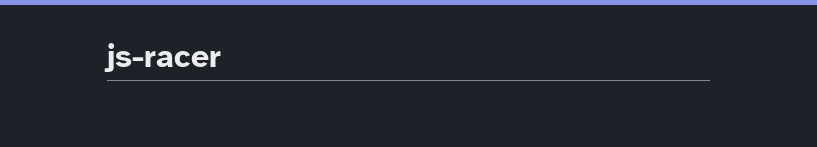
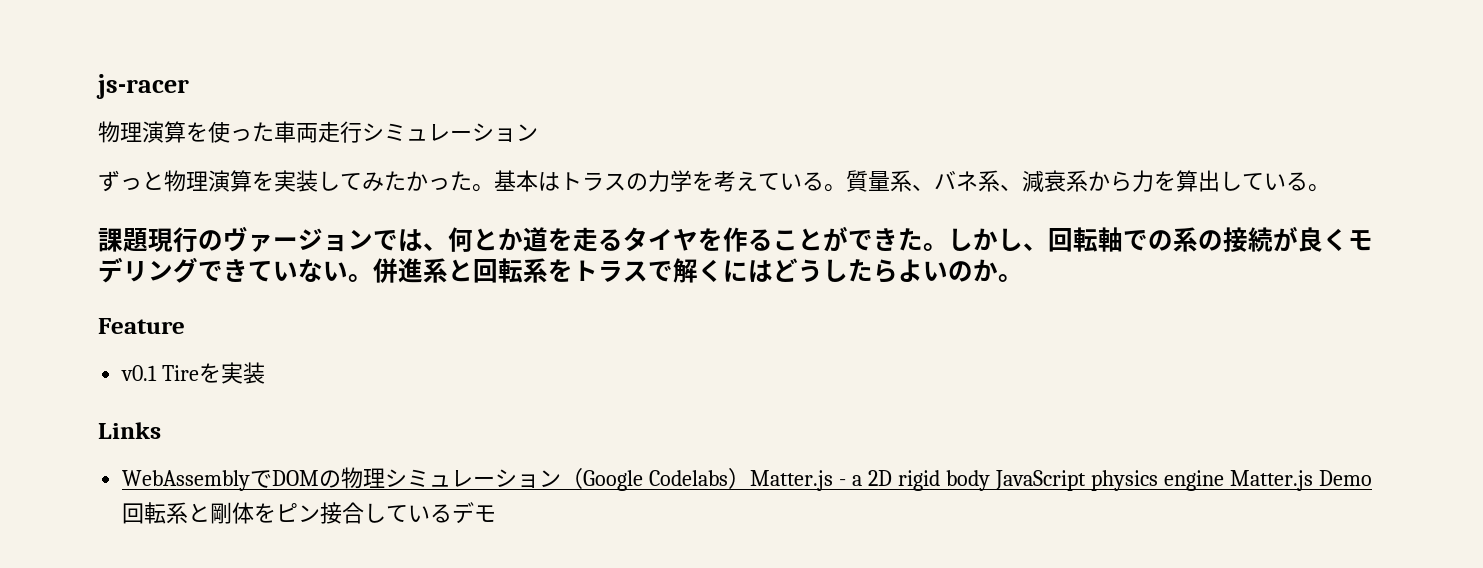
+ 物理演算を使った車両走行シミュレーション
+ ずっと物理演算を実装してみたかった。基本はトラスの力学を考えている。質量系、バネ系、減衰系から力を算出している。
+ 課題現行のヴァージョンでは、何とか道を走るタイヤを作ることができた。しかし、回転軸での系の接続が良くモデリングできていない。併進系と回転系をトラスで解くにはどうしたらよいのか。
+ Feature
+ v0.1 Tireを実装
+ Links
+ WebAssemblyでDOMの物理シミュレーション（Google Codelabs）Matter.js - a 2D rigid body JavaScript physics engine Matter.js Demo回転系と剛体をピン接合しているデモ

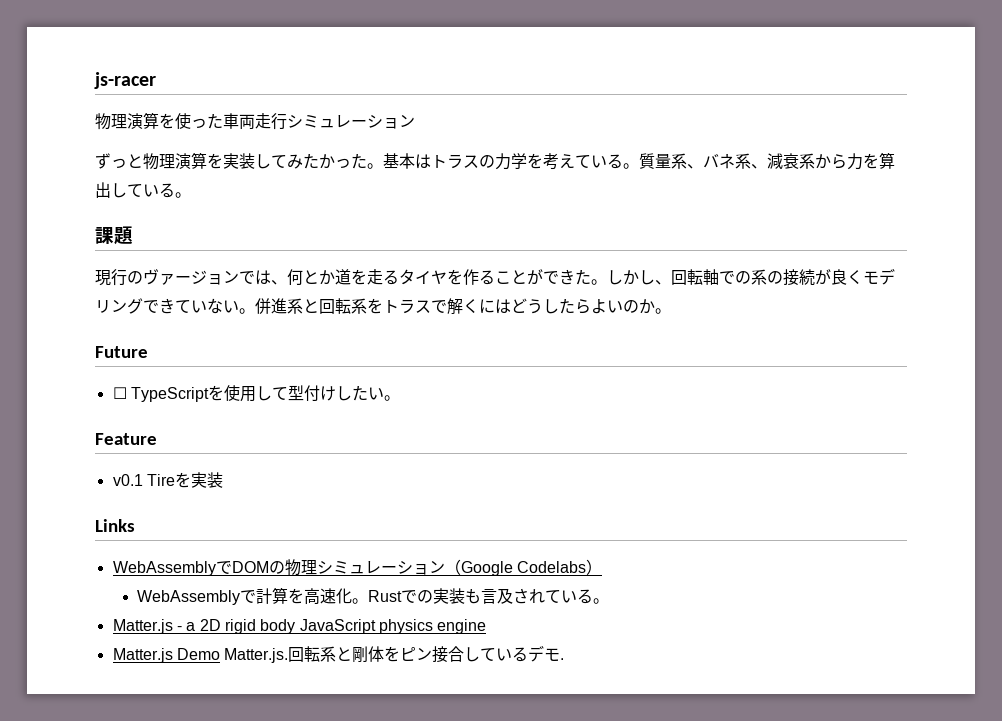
- 課題現行のヴァージョンでは、何とか道を走るタイヤを作ることができた。
+ 課題
+ 現行のヴァージョンでは、何とか道を走るタイヤを作ることができた。
+ Future
+ ☐ TypeScriptを使用して型付けしたい。
- WebAssemblyでDOMの物理シミュレーション（Google Codelabs）Matter.js - a 2D rigid body JavaScript physics engine Matter.js Demo回転系と剛体をピン接合しているデモ
+ WebAssemblyでDOMの物理シミュレーション（Google Codelabs）
+ WebAssemblyで計算を高速化。Rustでの実装も言及されている。
+ Matter.js - a 2D rigid body JavaScript physics engine
+ Matter.js Demo Matter.js.回転系と剛体をピン接合しているデモ.

